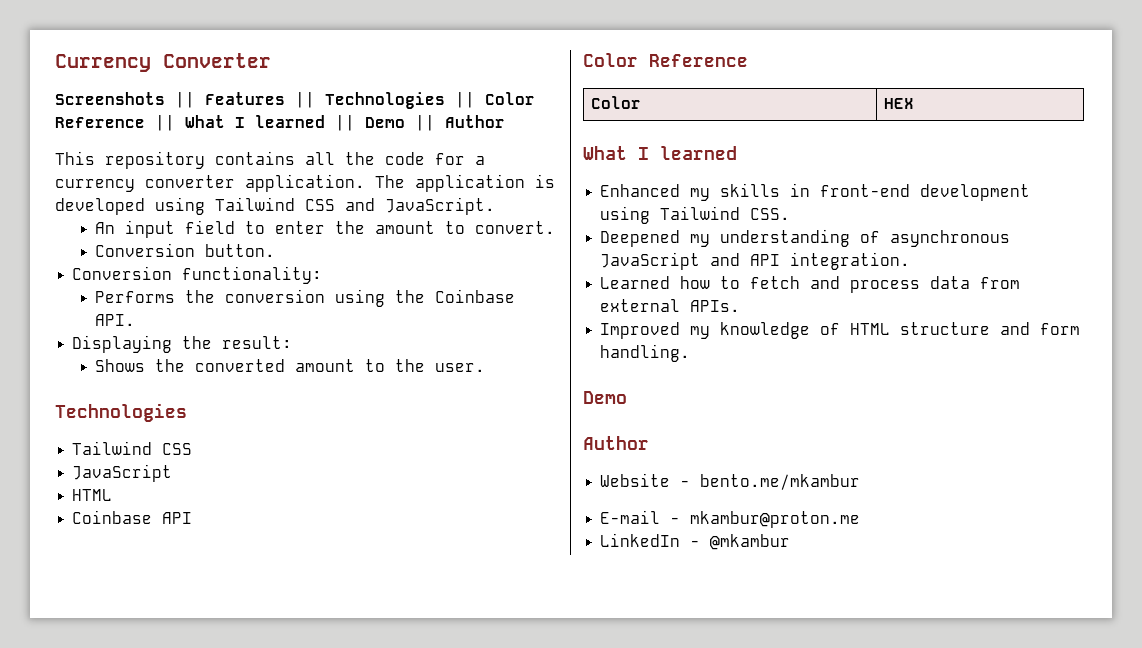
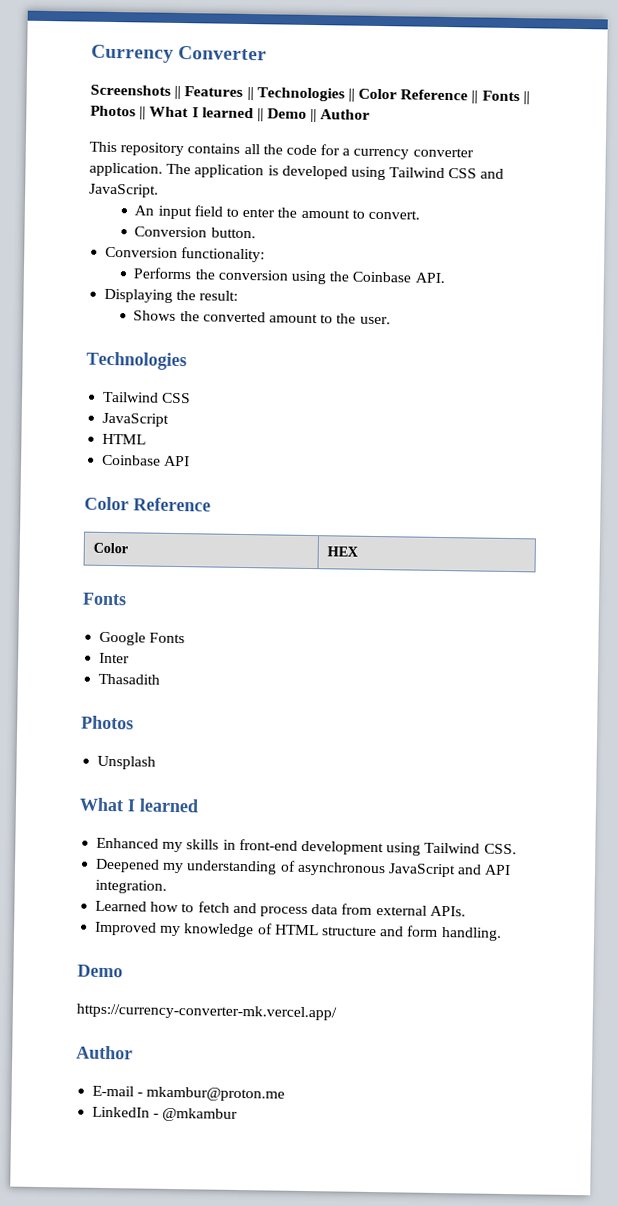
- Screenshots || Features || Technologies || Color Reference || What I learned || Demo || Author
+ Screenshots || Features || Technologies || Color Reference || Fonts || Photos || What I learned || Demo || Author
  Color | HEX
+ Fonts
+ Google Fonts
+ Inter
+ Thasadith
+ Photos
+ Unsplash
  Improved my knowledge of HTML structure and form handling.
  Demo
+ https://currency-converter-mk.vercel.app/
  Author
- Website - bento.me/mkambur

